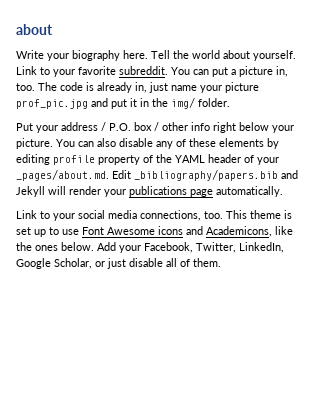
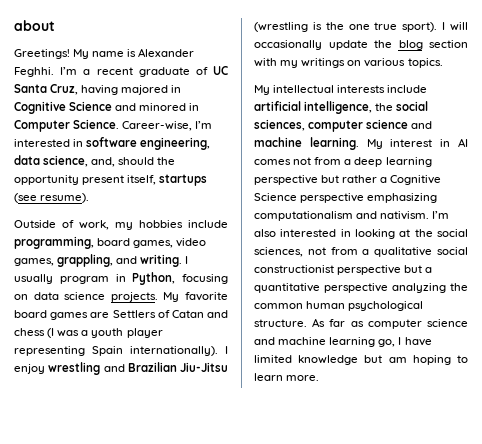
- Write your biography here. Tell the world about yourself. Link to your favorite subreddit. You can put a picture in, too. The code is already in, just name your picture prof_pic.jpg and put it in the img/ folder.
- Put your address / P.O. box / other info right below your picture. You can also disable any of these elements by editing profile property of the YAML header of your _pages/about.md. Edit _bibliography/papers.bib and Jekyll will render your publications page automatically.
- Link to your social media connections, too. This theme is set up to use Font Awesome icons and Academicons, like the ones below. Add your Facebook, Twitter, LinkedIn, Google Scholar, or just disable all of them.
+ Greetings! My name is Alexander Feghhi. I’m a recent graduate of UC Santa Cruz, having majored in Cognitive Science and minored in Computer Science. Career-wise, I’m interested in software engineering, data science, and, should the opportunity present itself, startups (see resume).
+ Outside of work, my hobbies include programming, board games, video games, grappling, and writing. I usually program in Python, focusing on data science projects. My favorite board games are Settlers of Catan and chess (I was a youth player representing Spain internationally). I enjoy wrestling and Brazilian Jiu-Jitsu (wrestling is the one true sport). I will occasionally update the blog section with my writings on various topics.
+ My intellectual interests include artificial intelligence, the social sciences, computer science and machine learning. My interest in AI comes not from a deep learning perspective but rather a Cognitive Science perspective emphasizing computationalism and nativism. I’m also interested in looking at the social sciences, not from a qualitative social constructionist perspective but a quantitative perspective analyzing the common human psychological structure. As far as computer science and machine learning go, I have limited knowledge but am hoping to learn more.

